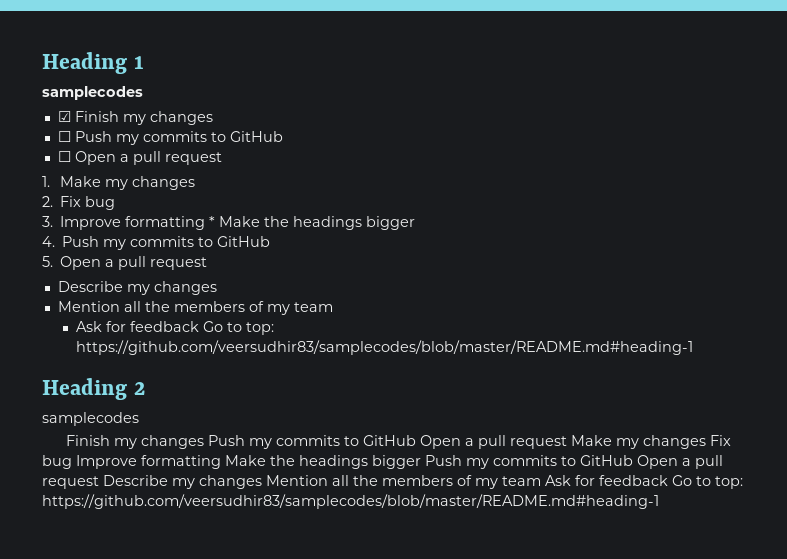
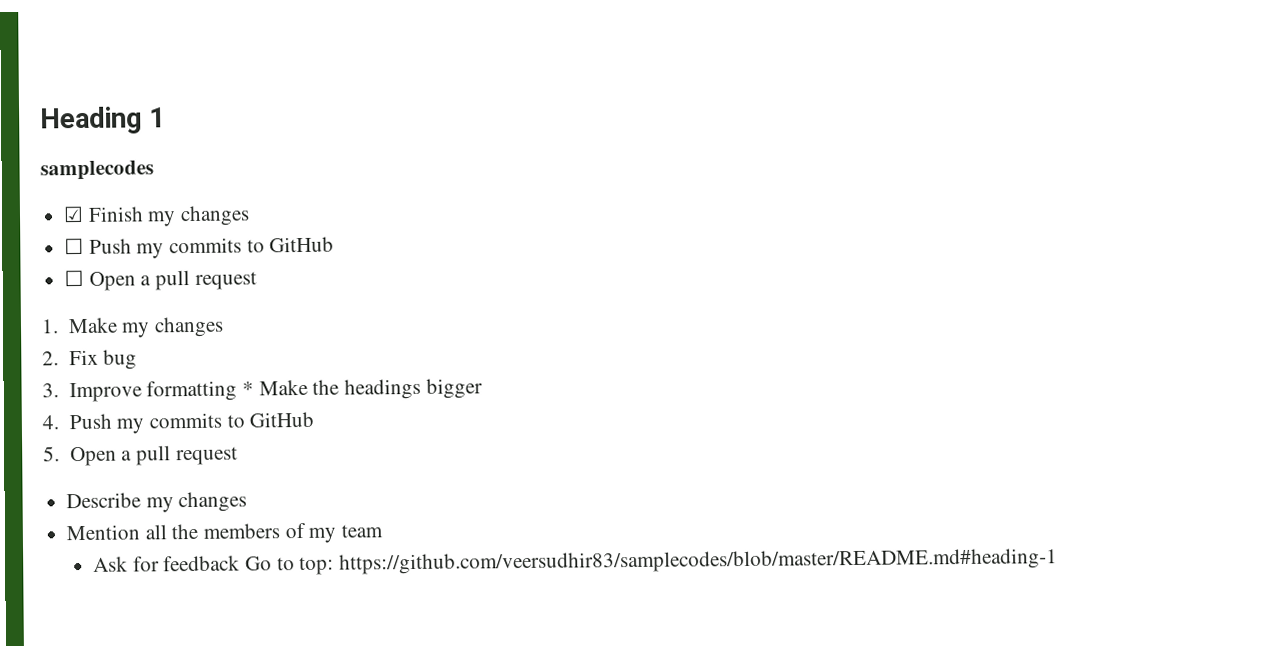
- Heading 2
- samplecodes
- Finish my changes Push my commits to GitHub Open a pull request Make my changes Fix bug Improve formatting Make the headings bigger Push my commits to GitHub Open a pull request Describe my changes Mention all the members of my team Ask for feedback Go to top: https://github.com/veersudhir83/samplecodes/blob/master/README.md#heading-1

